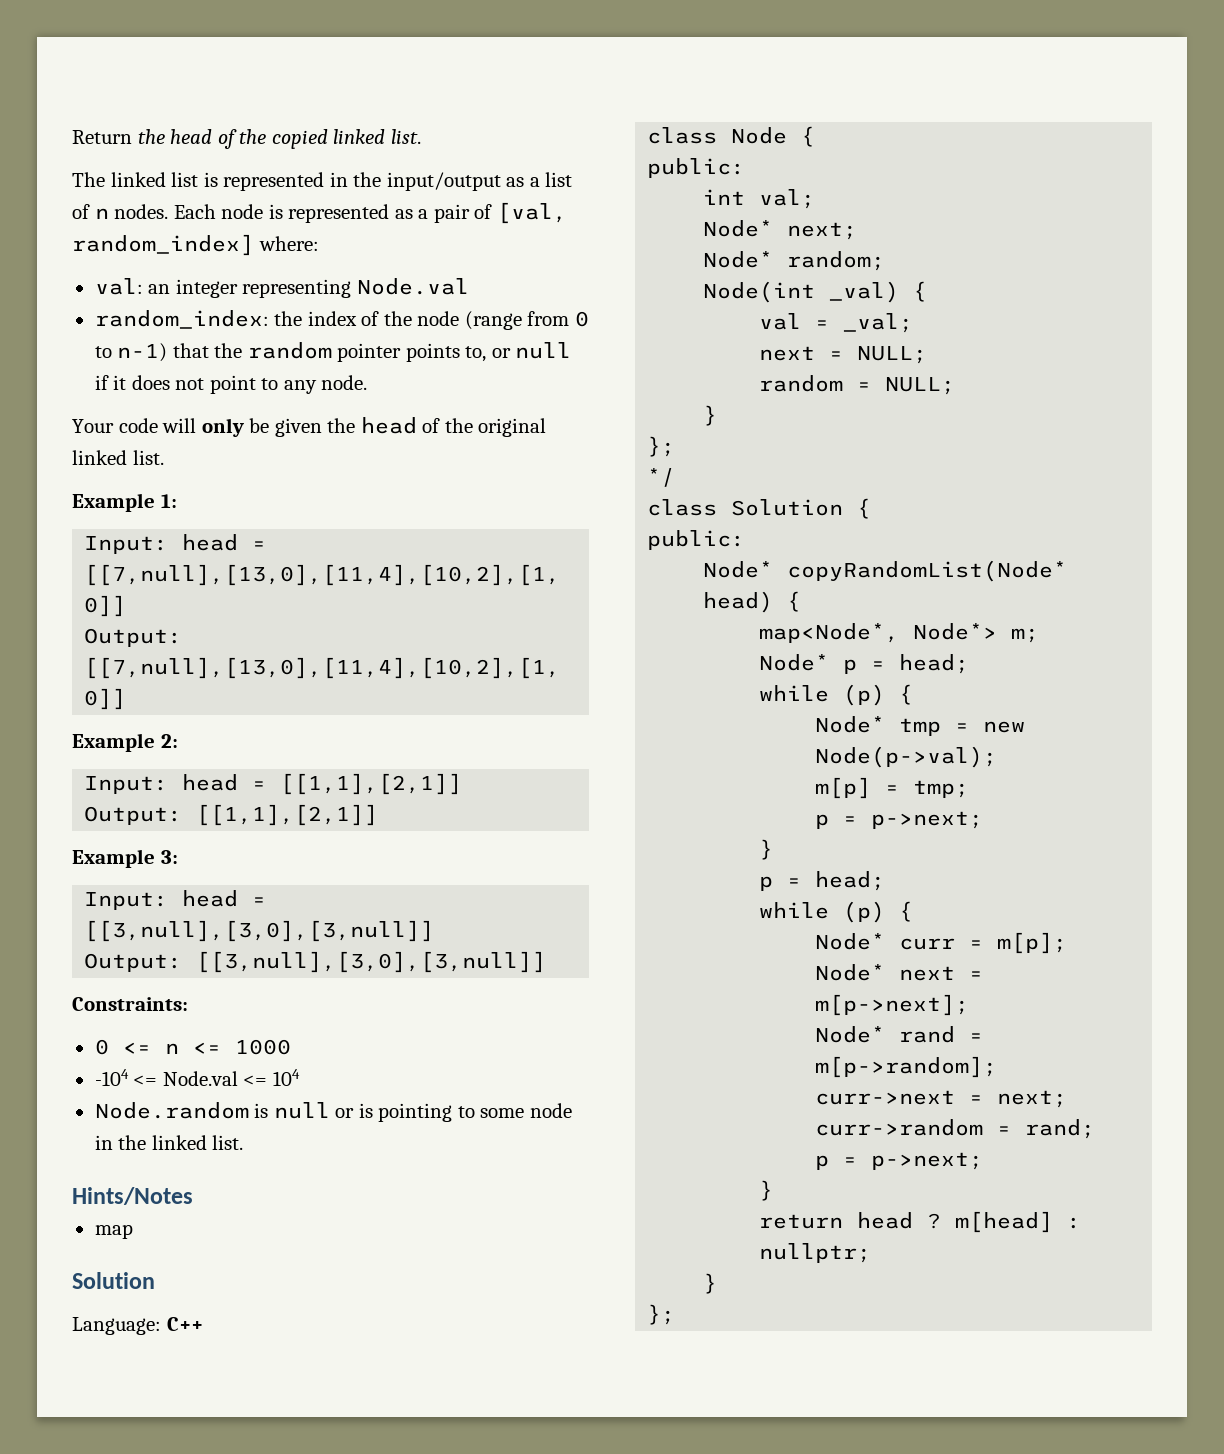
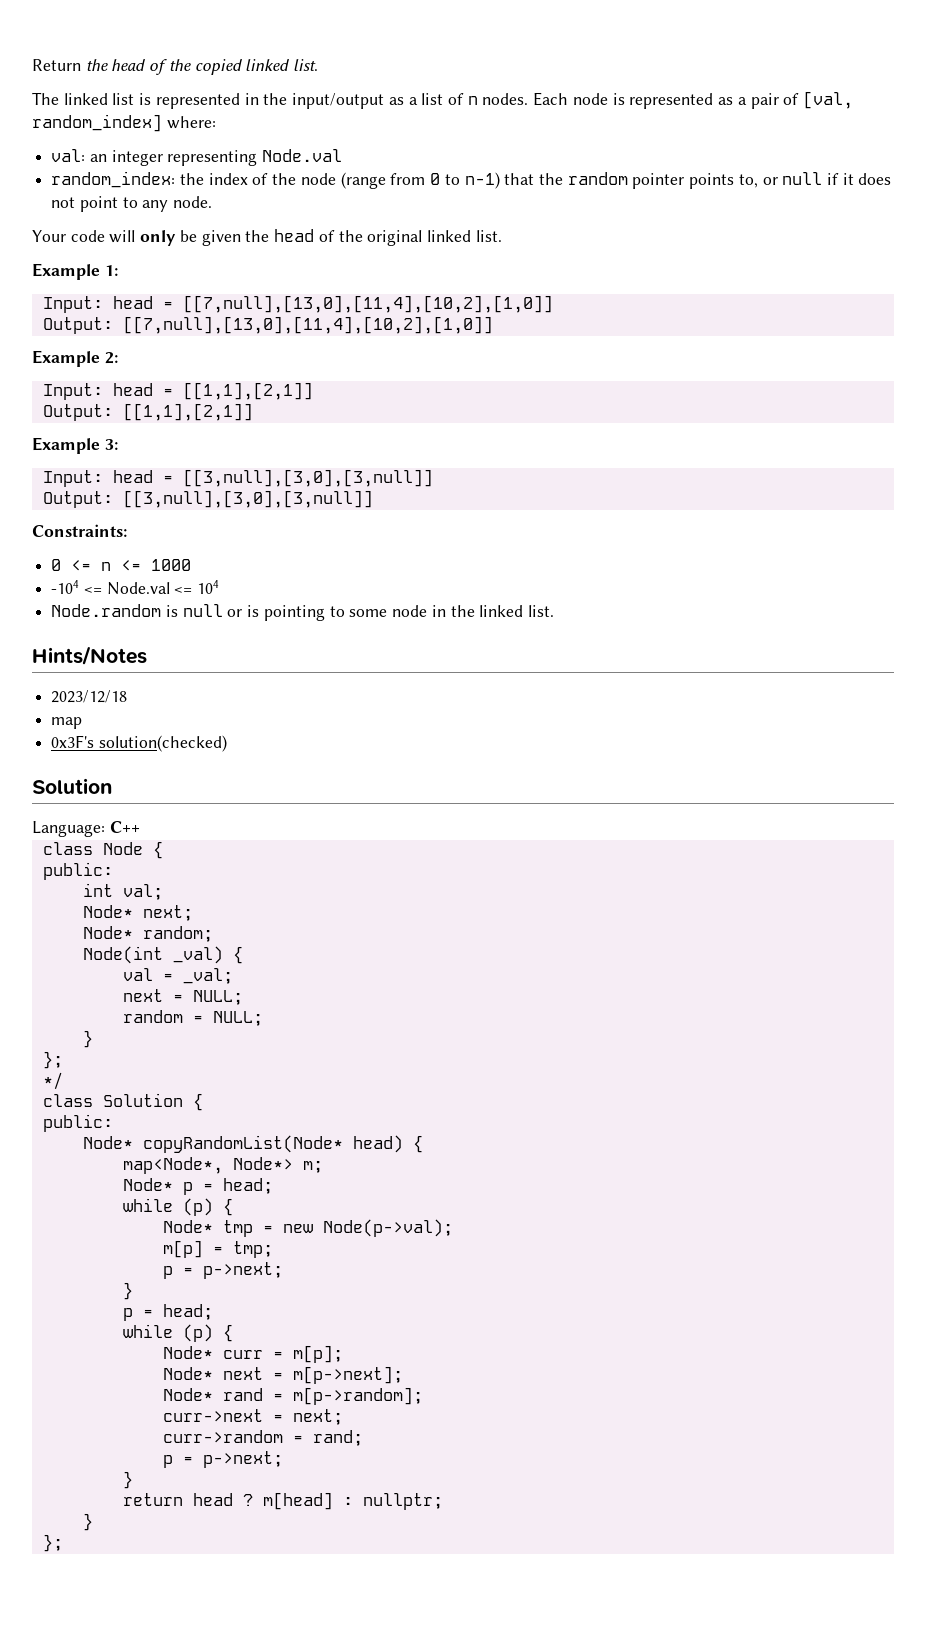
+ 2023/12/18
+ 0x3F's solution(checked)

